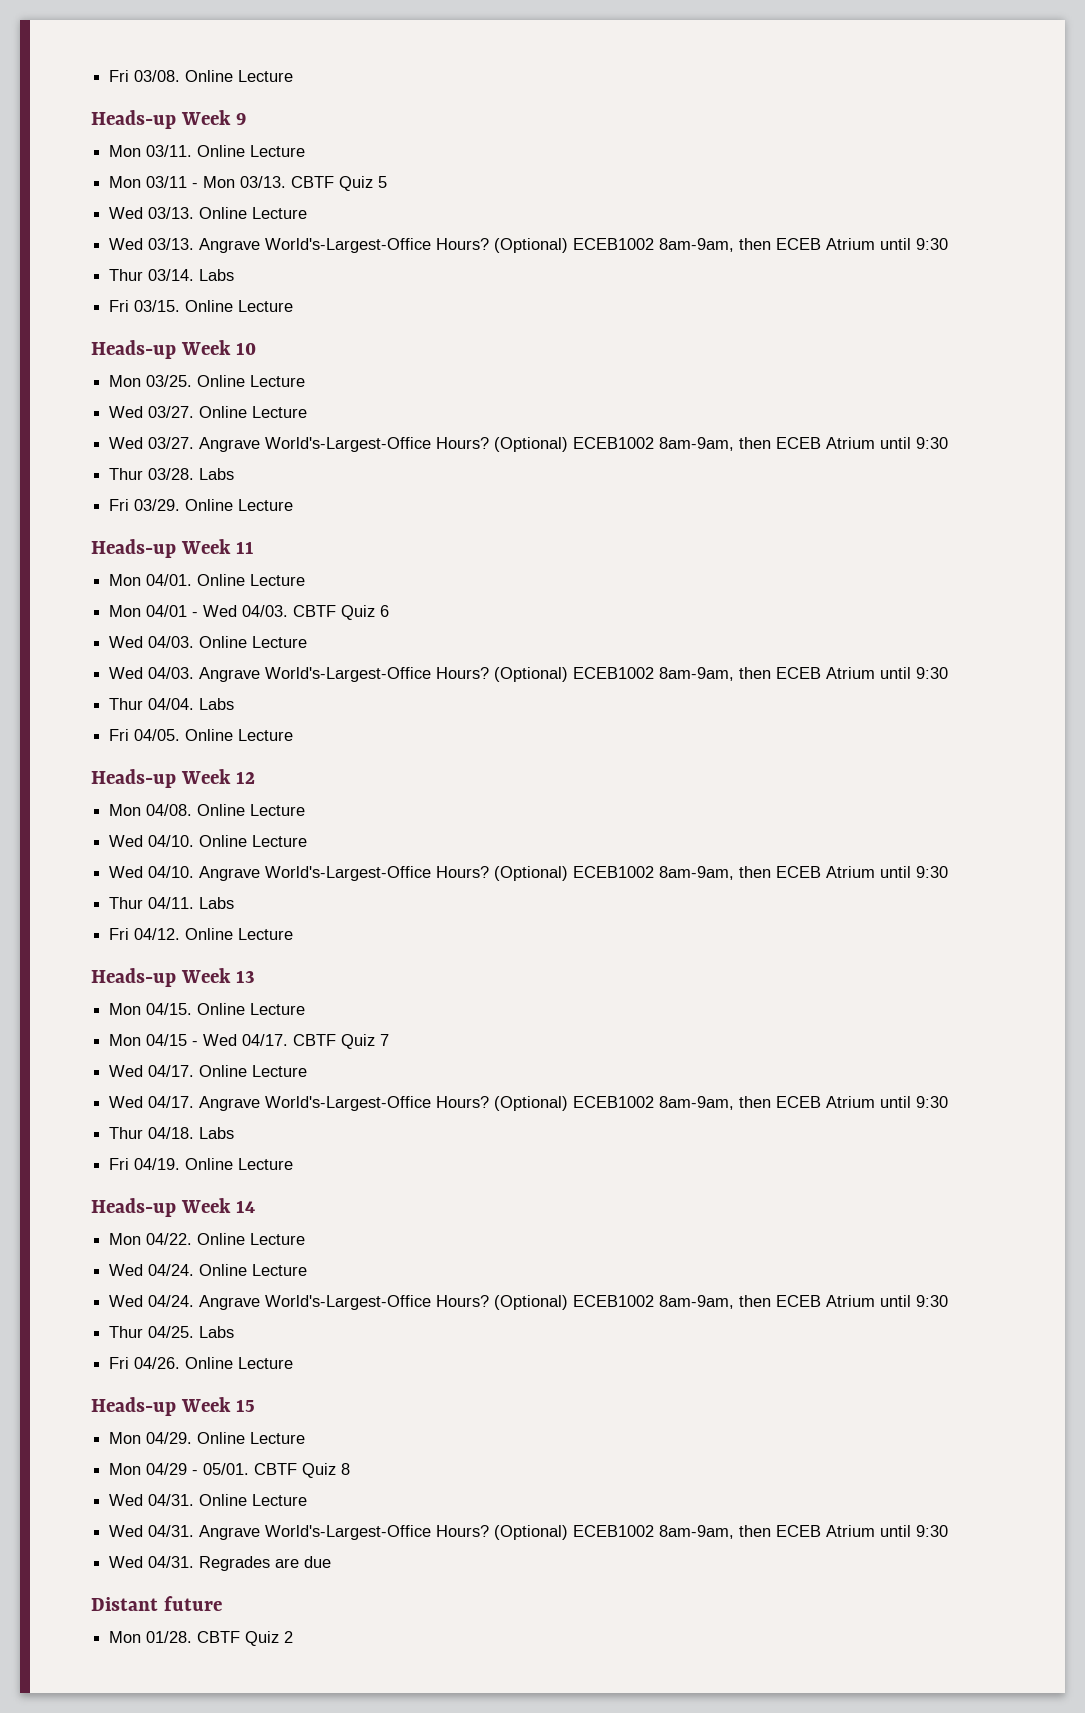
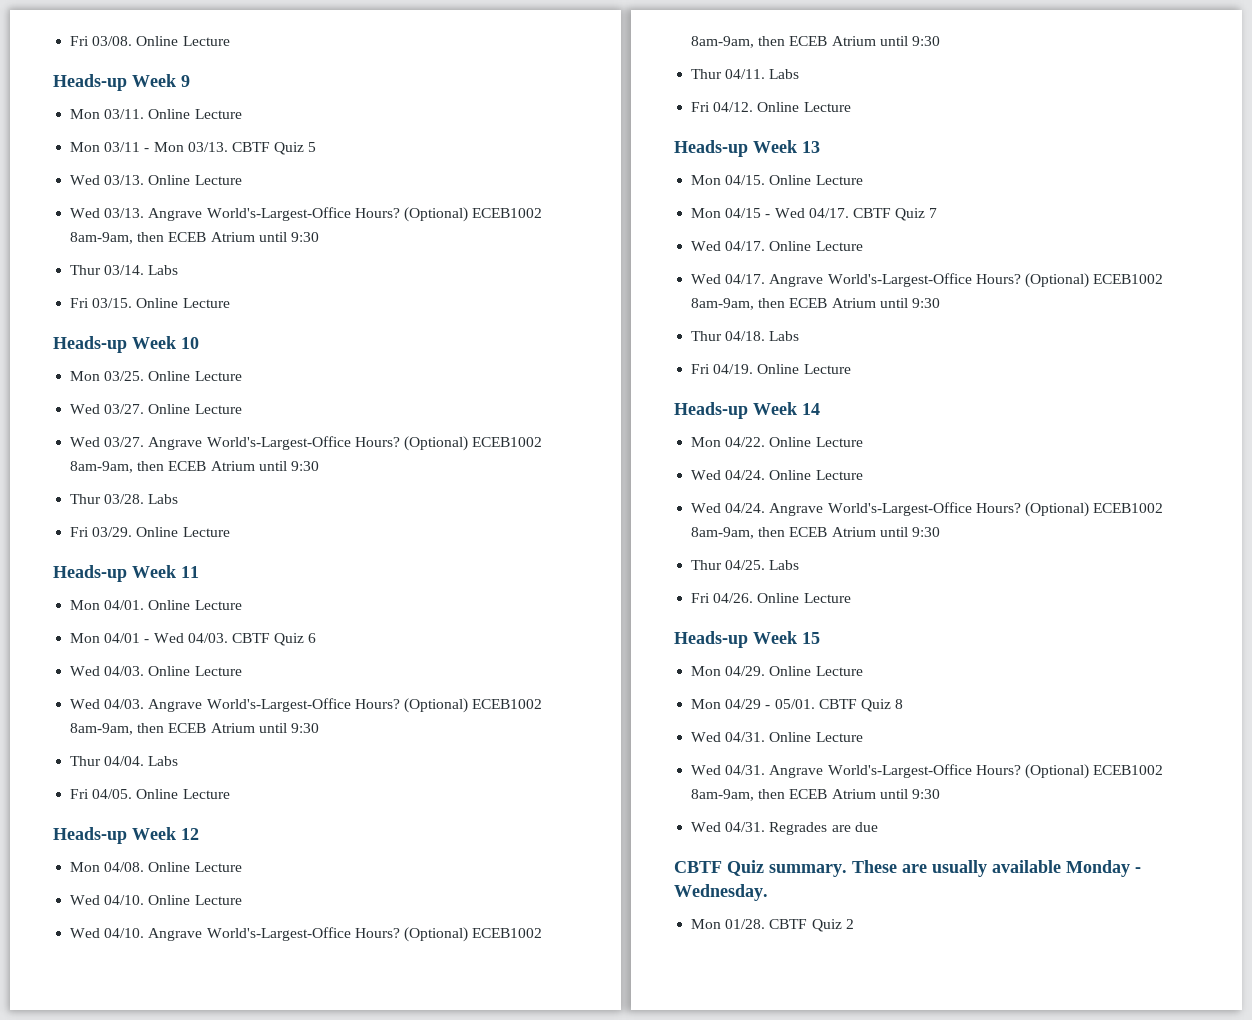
- Distant future
+ CBTF Quiz summary. These are usually available Monday - Wednesday.

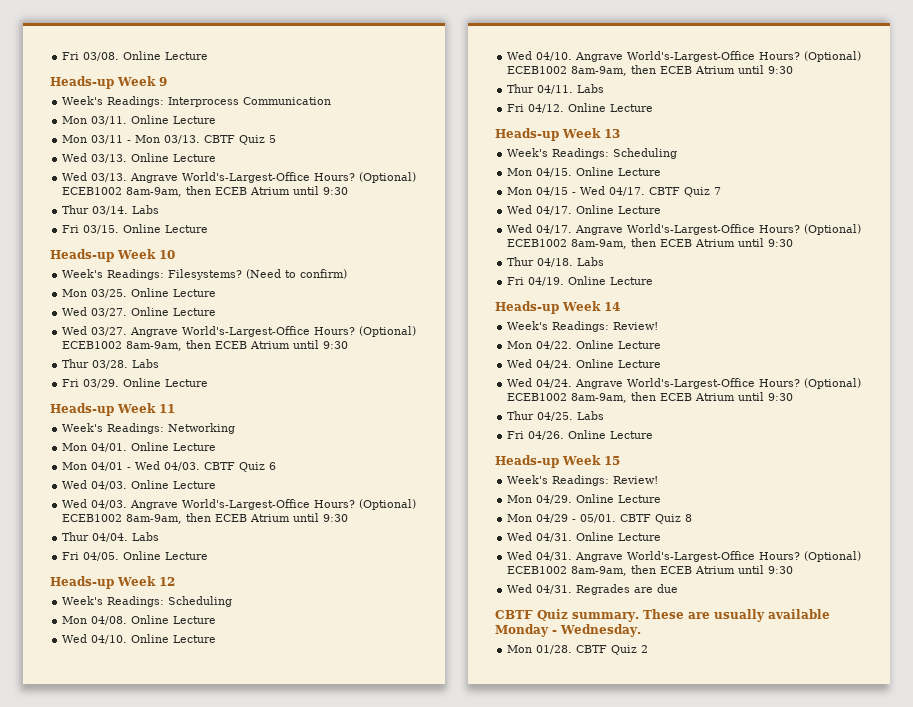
+ Week's Readings: Interprocess Communication
+ Week's Readings: Filesystems? (Need to confirm)
+ Week's Readings: Networking
  Heads-up Week 12
+ Week's Readings: Scheduling
  Heads-up Week 13
+ Week's Readings: Scheduling
  Heads-up Week 14
+ Week's Readings: Review!
  Heads-up Week 15
+ Week's Readings: Review!

